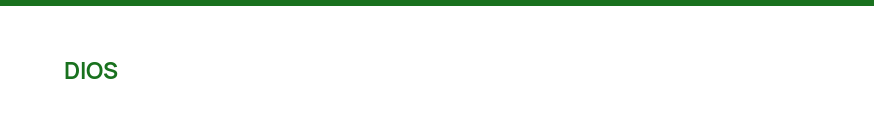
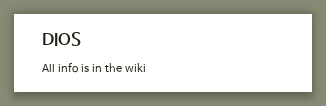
+ All info is in the wiki

